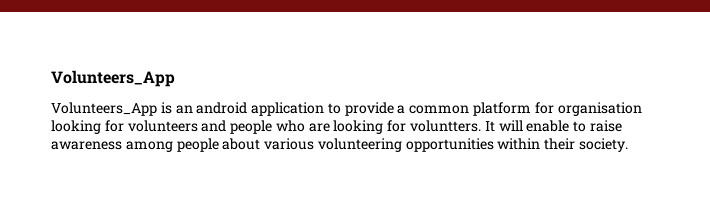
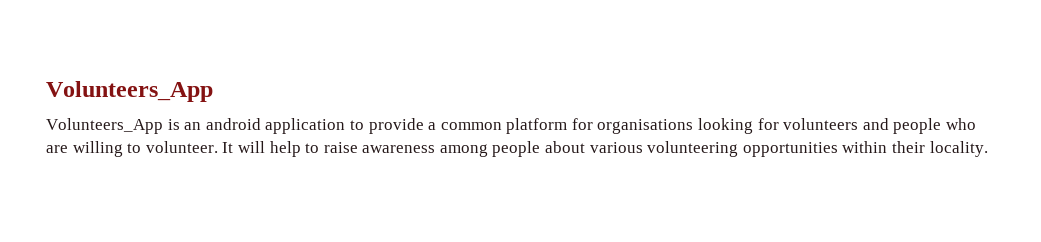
- Volunteers_App is an android application to provide a common platform for organisation looking for volunteers and people who are looking for voluntters.
+ Volunteers_App is an android application to provide a common platform for organisations looking for volunteers and people who are willing to volunteer.
- It will enable to raise awareness among people about various volunteering opportunities within their society.
+ It will help to raise awareness among people about various volunteering opportunities within their locality.

